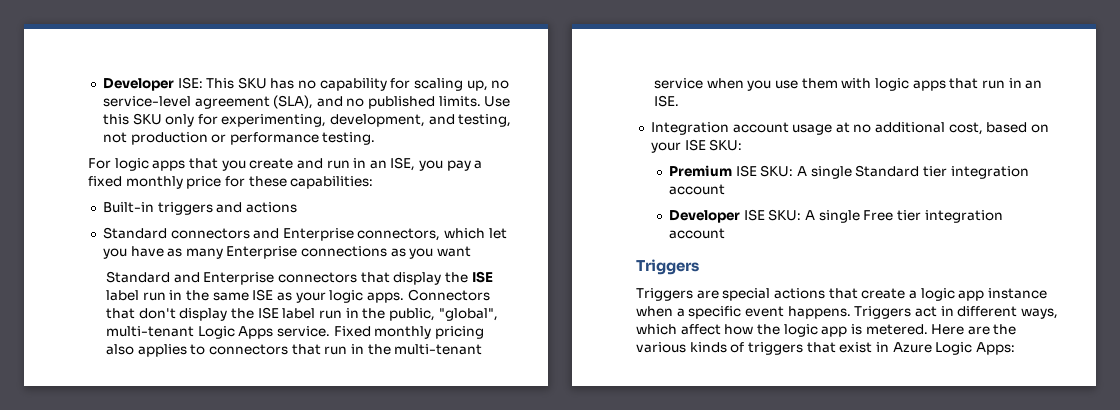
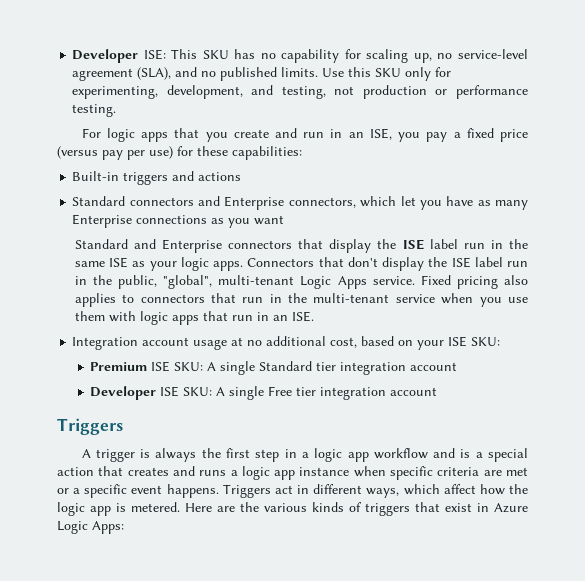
- For logic apps that you create and run in an ISE, you pay a fixed monthly price for these capabilities:
+ For logic apps that you create and run in an ISE, you pay a fixed price (versus pay per use) for these capabilities:
- Fixed monthly pricing also applies to connectors that run in the multi-tenant service when you use them with logic apps that run in an ISE.
+ Fixed pricing also applies to connectors that run in the multi-tenant service when you use them with logic apps that run in an ISE.
- Triggers are special actions that create a logic app instance when a specific event happens.
+ A trigger is always the first step in a logic app workflow and is a special action that creates and runs a logic app instance when specific criteria are met or a specific event happens.

